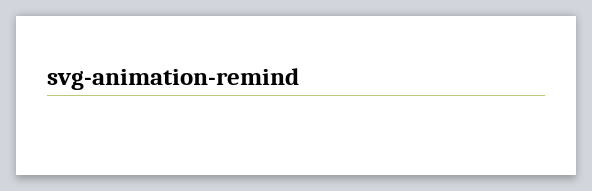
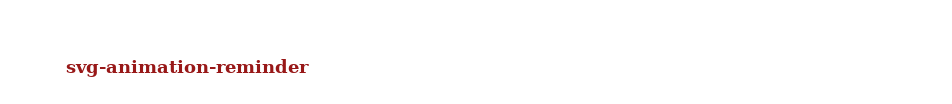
- svg-animation-remind
+ svg-animation-reminder

